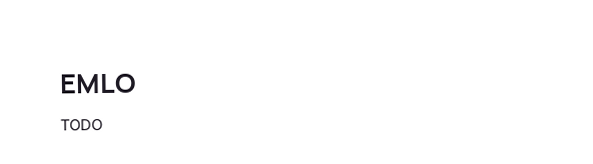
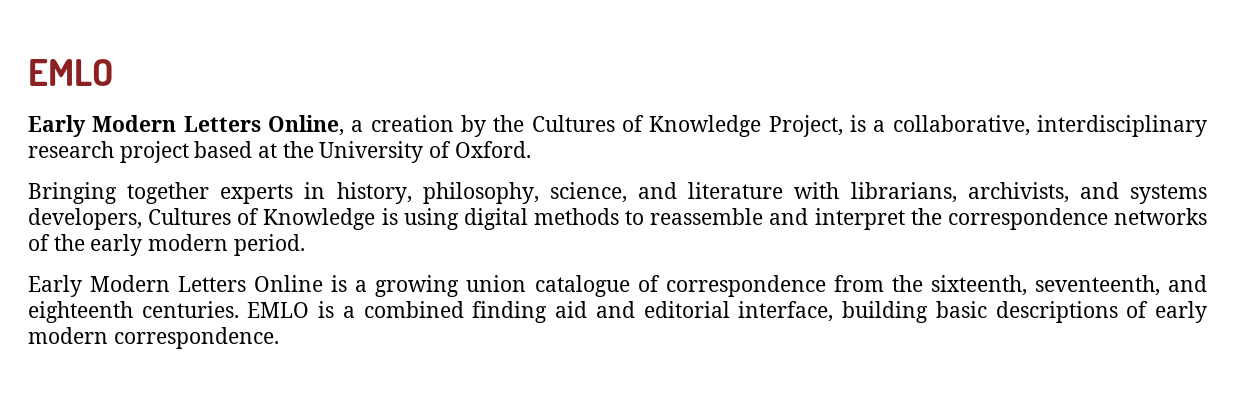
- TODO
+ Early Modern Letters Online, a creation by the Cultures of Knowledge Project, is a collaborative, interdisciplinary research project based at the University of Oxford.
+ Bringing together experts in history, philosophy, science, and literature with librarians, archivists, and systems developers, Cultures of Knowledge is using digital methods to reassemble and interpret the correspondence networks of the early modern period.
+ Early Modern Letters Online is a growing union catalogue of correspondence from the sixteenth, seventeenth, and eighteenth centuries. EMLO is a combined finding aid and editorial interface, building basic descriptions of early modern correspondence.

